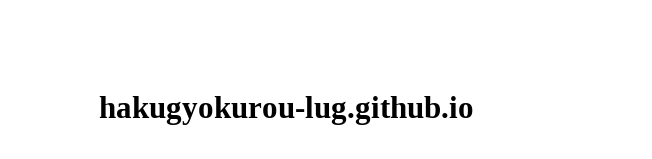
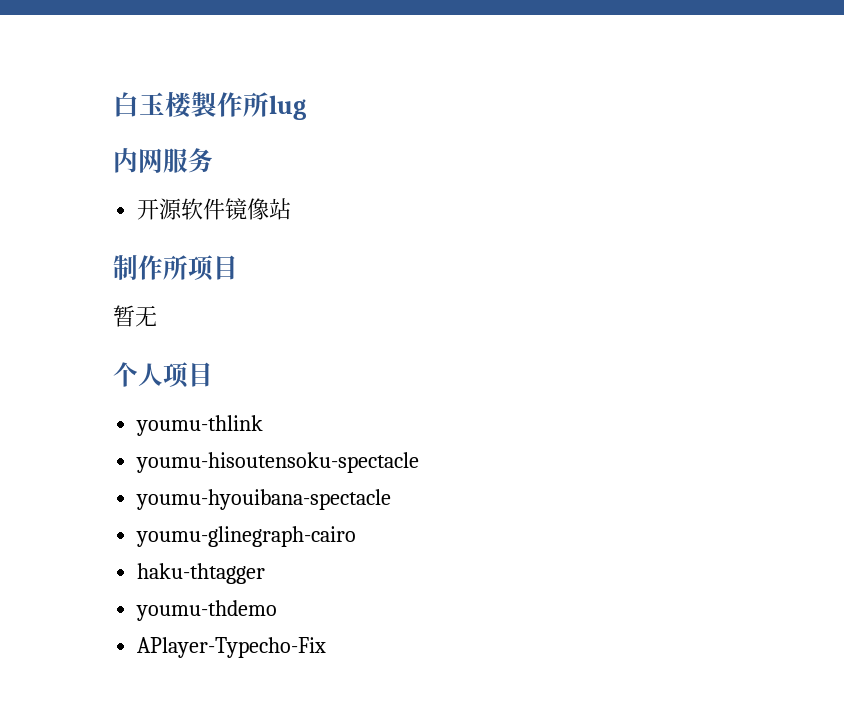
- hakugyokurou-lug.github.io
+ 白玉楼製作所lug
+ 内网服务
+ 开源软件镜像站
+ 制作所项目
+ 暂无
+ 个人项目
+ youmu-thlink
+ youmu-hisoutensoku-spectacle
+ youmu-hyouibana-spectacle
+ youmu-glinegraph-cairo
+ haku-thtagger
+ youmu-thdemo
+ APlayer-Typecho-Fix

